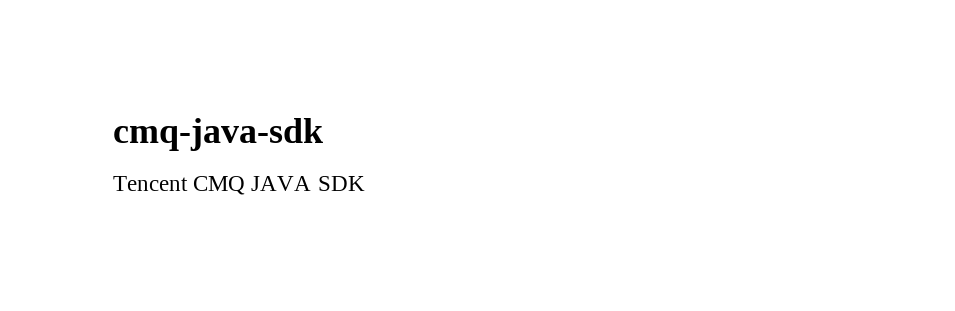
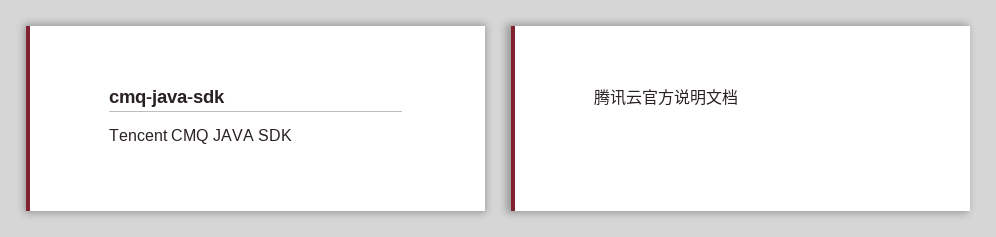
+ 腾讯云官方说明文档

